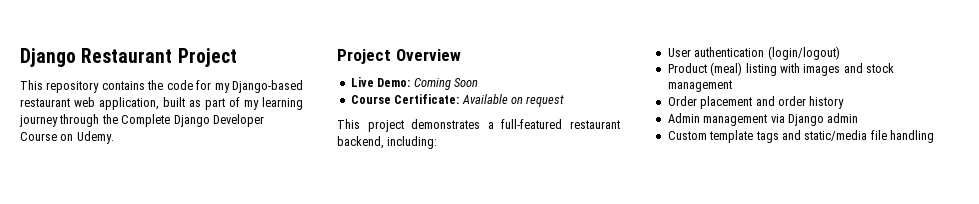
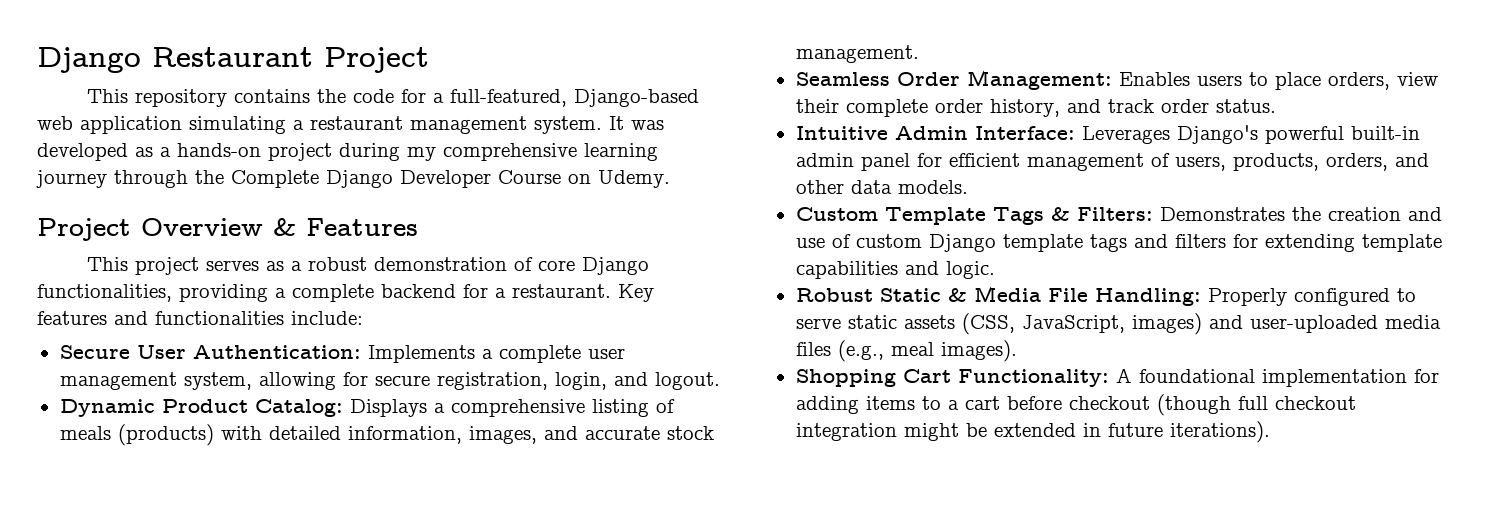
- This repository contains the code for my Django-based restaurant web application, built as part of my learning journey through the Complete Django Developer Course on Udemy.
+ This repository contains the code for a full-featured, Django-based web application simulating a restaurant management system. It was developed as a hands-on project during my comprehensive learning journey through the Complete Django Developer Course on Udemy.
- Project Overview
- Live Demo: Coming Soon
- Course Certificate: Available on request
- This project demonstrates a full-featured restaurant backend, including:
- User authentication (login/logout)
- Product (meal) listing with images and stock management
- Order placement and order history
- Admin management via Django admin
- Custom template tags and static/media file handling
+ Project Overview & Features
+ This project serves as a robust demonstration of core Django functionalities, providing a complete backend for a restaurant. Key features and functionalities include:
+ Secure User Authentication: Implements a complete user management system, allowing for secure registration, login, and logout.
+ Dynamic Product Catalog: Displays a comprehensive listing of meals (products) with detailed information, images, and accurate stock management.
+ Seamless Order Management: Enables users to place orders, view their complete order history, and track order status.
+ Intuitive Admin Interface: Leverages Django's powerful built-in admin panel for efficient management of users, products, orders, and other data models.
+ Custom Template Tags & Filters: Demonstrates the creation and use of custom Django template tags and filters for extending template capabilities and logic.
+ Robust Static & Media File Handling: Properly configured to serve static assets (CSS, JavaScript, images) and user-uploaded media files (e.g., meal images).
+ Shopping Cart Functionality: A foundational implementation for adding items to a cart before checkout (though full checkout integration might be extended in future iterations).

